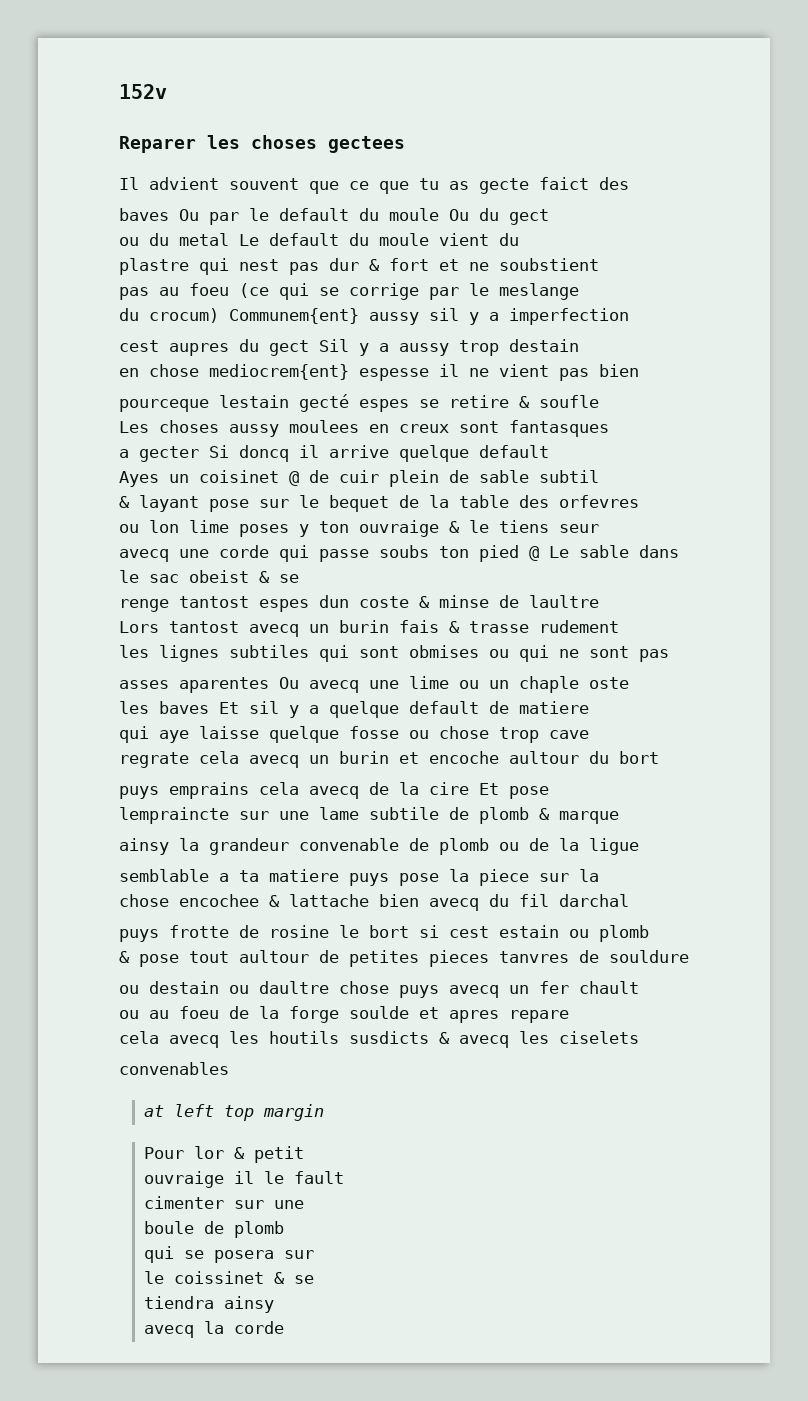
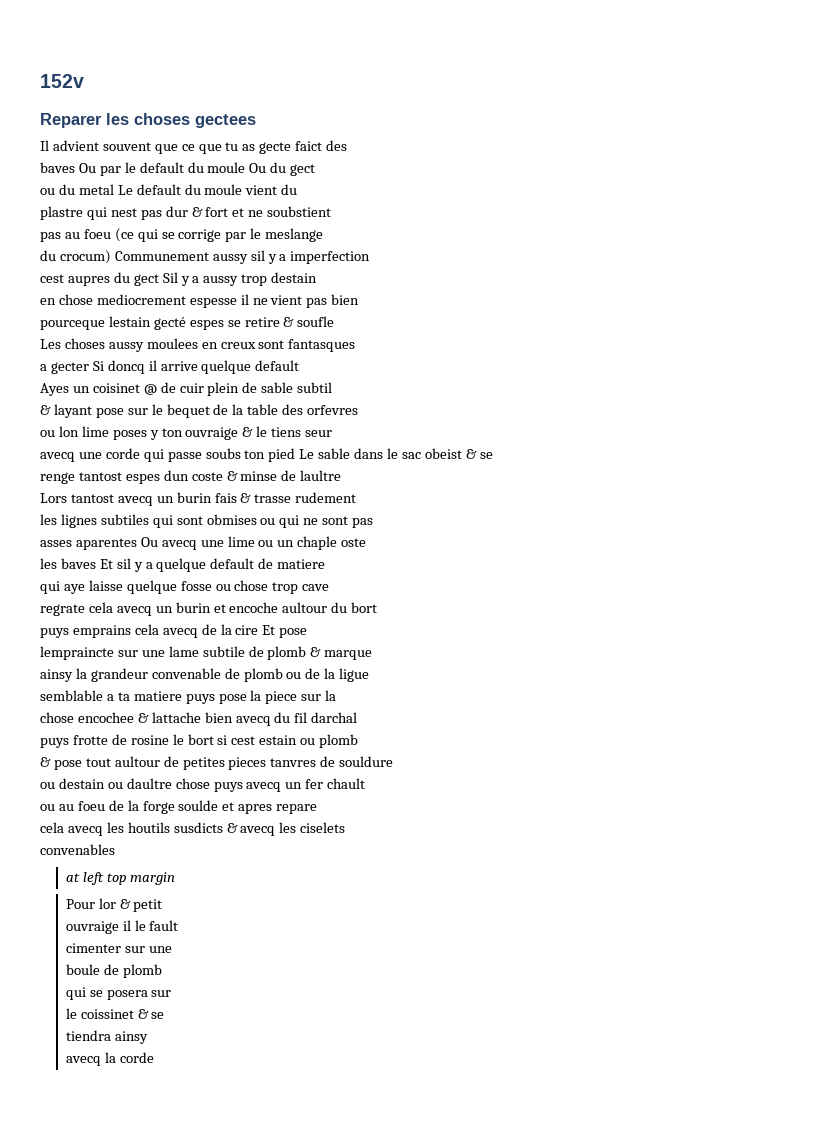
- du crocum) Communem{ent} aussy sil y a imperfection
+ du crocum) Communement aussy sil y a imperfection
- en chose mediocrem{ent} espesse il ne vient pas bien
+ en chose mediocrement espesse il ne vient pas bien
- avecq une corde qui passe soubs ton pied @ Le sable dans le sac obeist & se
+ avecq une corde qui passe soubs ton pied Le sable dans le sac obeist & se

